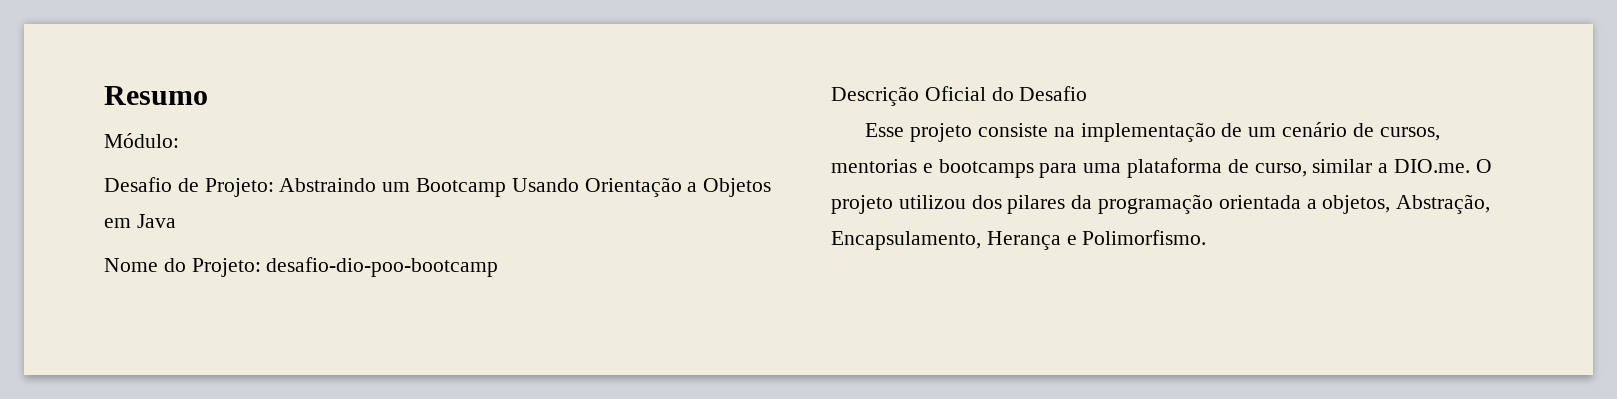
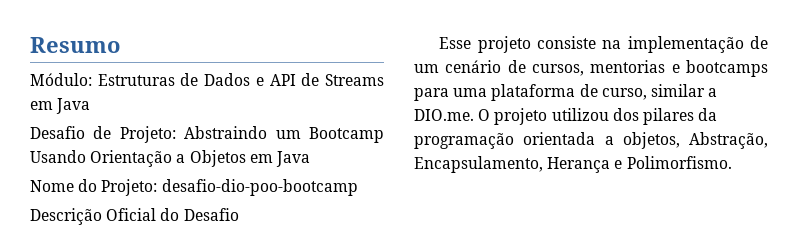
- Módulo:
+ Módulo: Estruturas de Dados e API de Streams em Java

